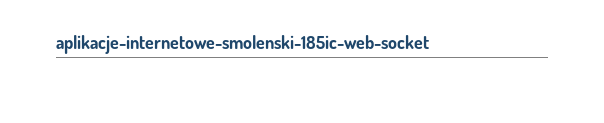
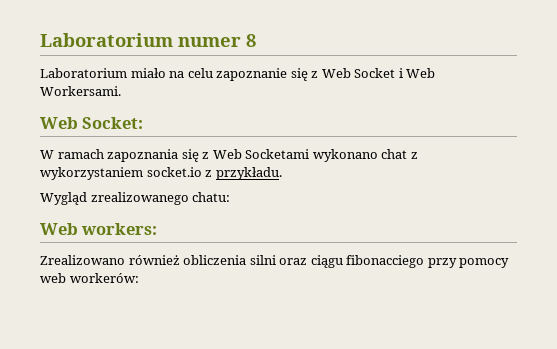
- aplikacje-internetowe-smolenski-185ic-web-socket
+ Laboratorium numer 8
+ Laboratorium miało na celu zapoznanie się z Web Socket i Web Workersami.
+ Web Socket:
+ W ramach zapoznania się z Web Socketami wykonano chat z wykorzystaniem socket.io z przykładu.
+ Wygląd zrealizowanego chatu:
+ Web workers:
+ Zrealizowano również obliczenia silni oraz ciągu fibonacciego przy pomocy web workerów:

